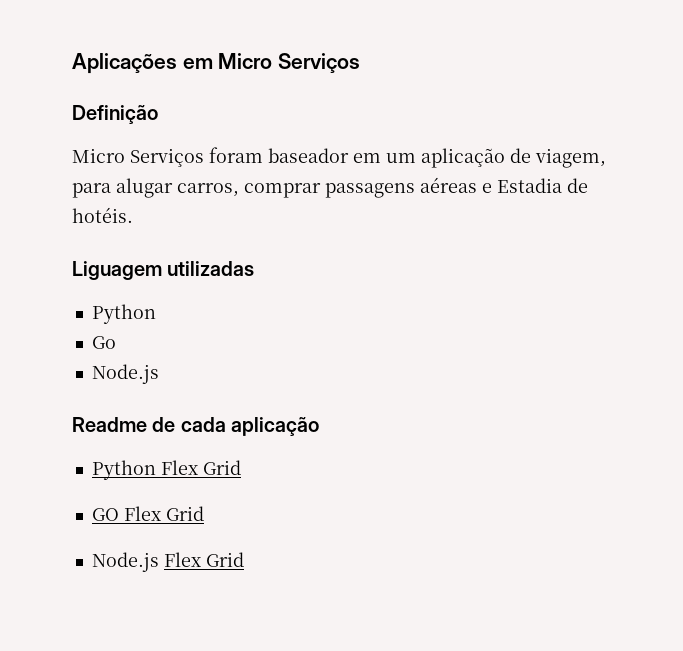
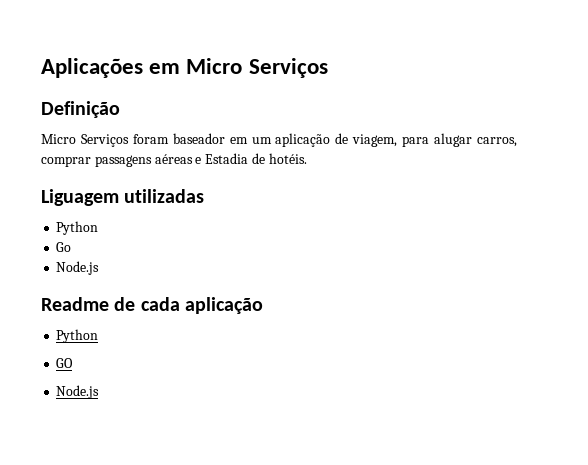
  Readme de cada aplicação
- Python Flex Grid
+ Python
- GO Flex Grid
- Node.js Flex Grid
+ GO
+ Node.js

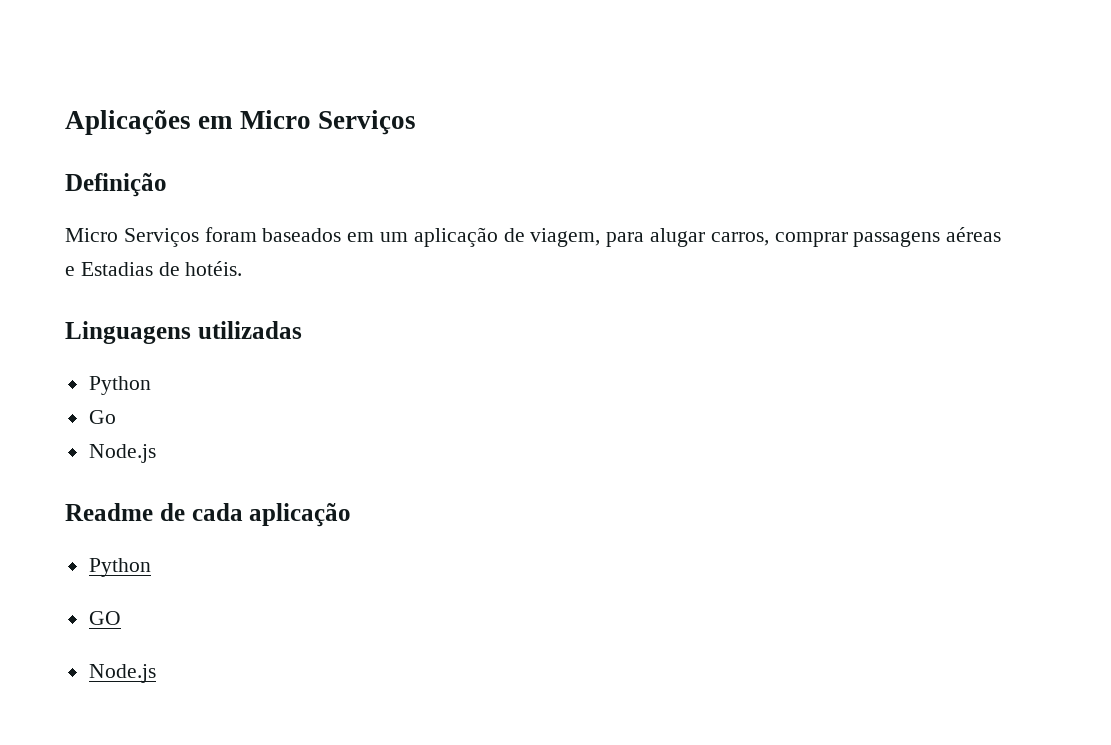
- Micro Serviços foram baseador em um aplicação de viagem, para alugar carros, comprar passagens aéreas e Estadia de hotéis.
+ Micro Serviços foram baseados em um aplicação de viagem, para alugar carros, comprar passagens aéreas e Estadias de hotéis.
- Liguagem utilizadas
+ Linguagens utilizadas

